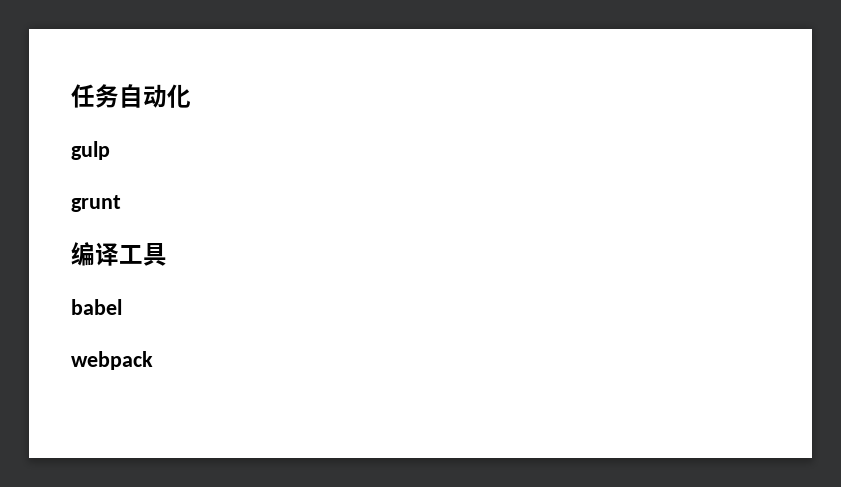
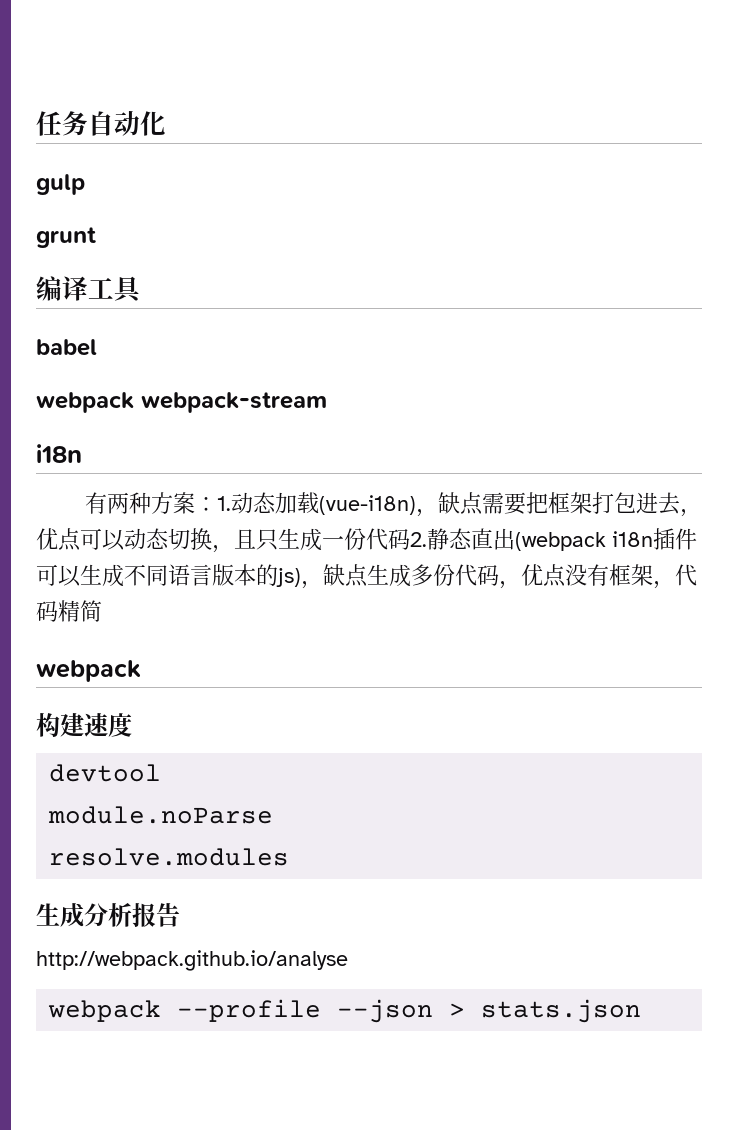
+ webpack webpack-stream
+ i18n
+ 有两种方案：1.动态加载(vue-i18n)，缺点需要把框架打包进去，优点可以动态切换，且只生成一份代码2.静态直出(webpack i18n插件可以生成不同语言版本的js)，缺点生成多份代码，优点没有框架，代码精简
  webpack
+ 构建速度
+ devtool
+ module.noParse
+ resolve.modules
+ 生成分析报告
+ http://webpack.github.io/analyse
+ webpack --profile --json > stats.json

